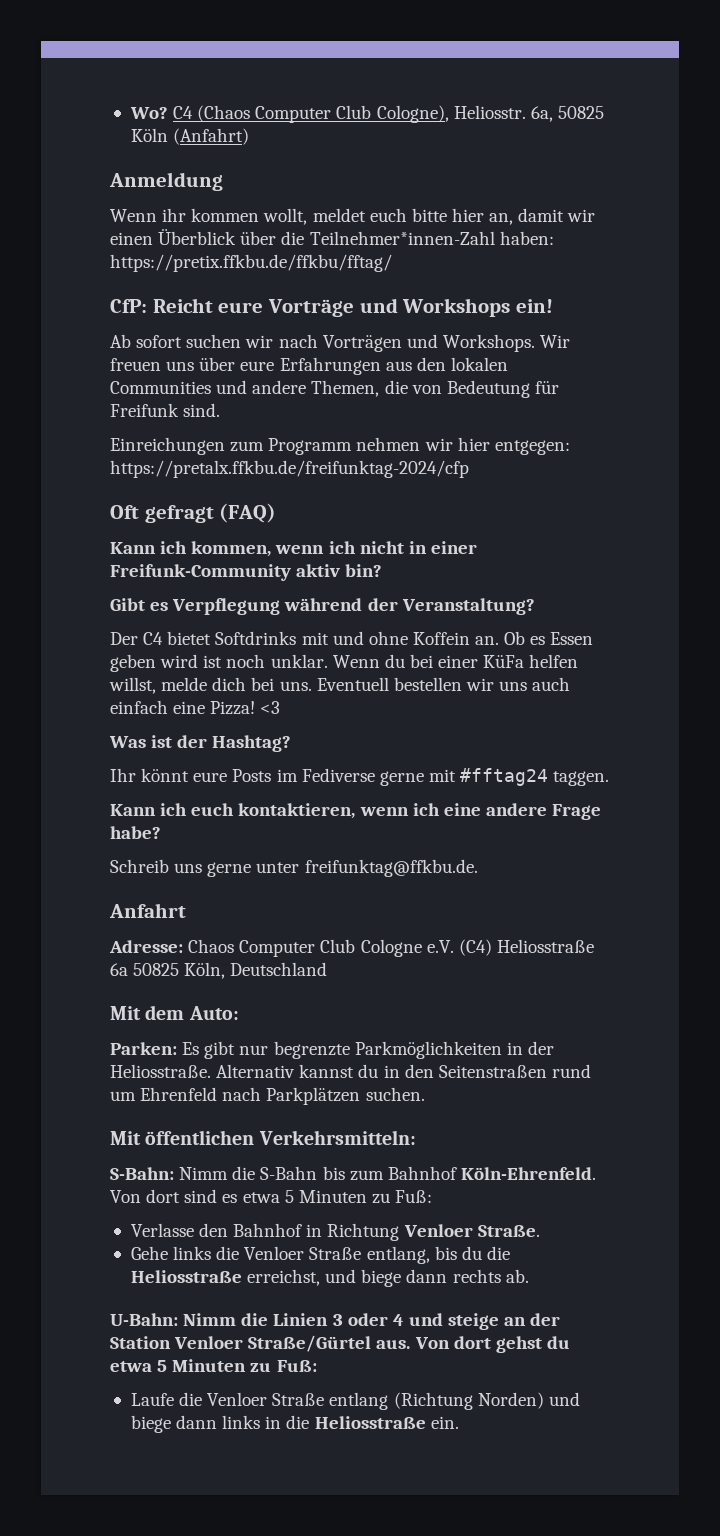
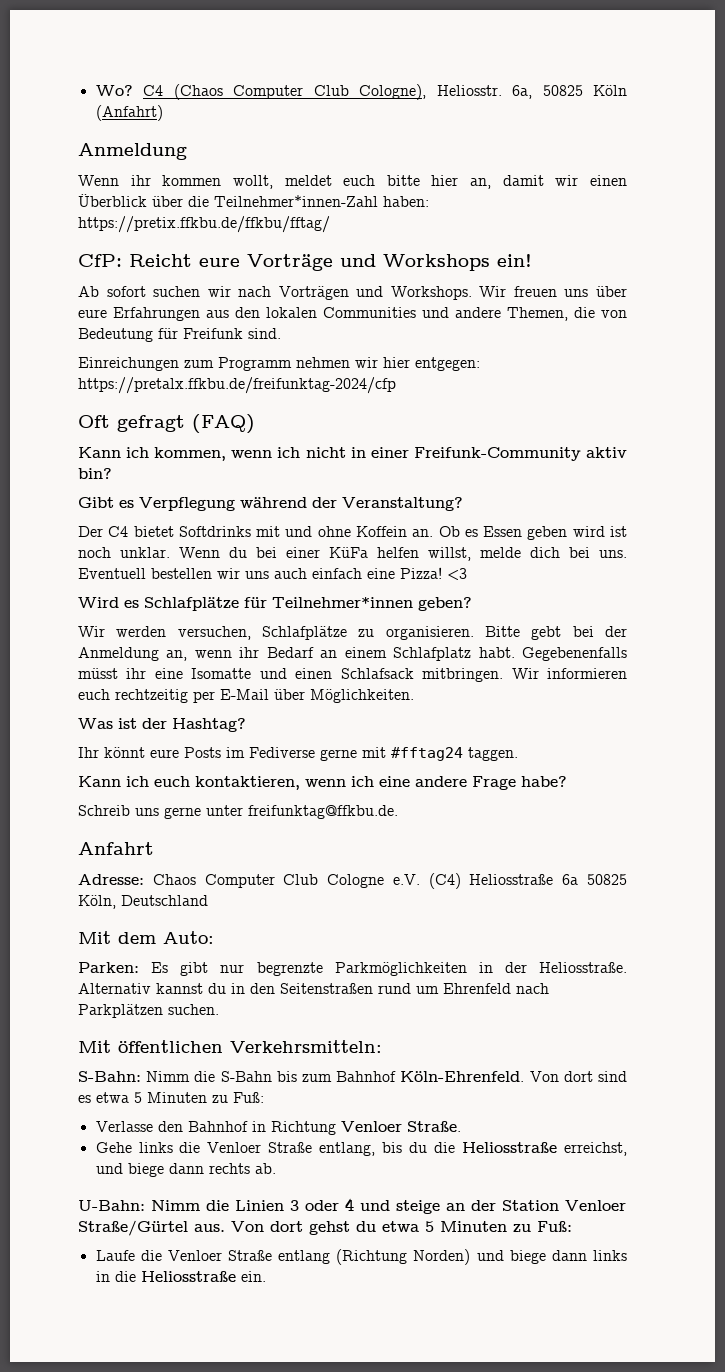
+ Wird es Schlafplätze für Teilnehmer*innen geben?
+ Wir werden versuchen, Schlafplätze zu organisieren. Bitte gebt bei der Anmeldung an, wenn ihr Bedarf an einem Schlafplatz habt. Gegebenenfalls müsst ihr eine Isomatte und einen Schlafsack mitbringen. Wir informieren euch rechtzeitig per E-Mail über Möglichkeiten.

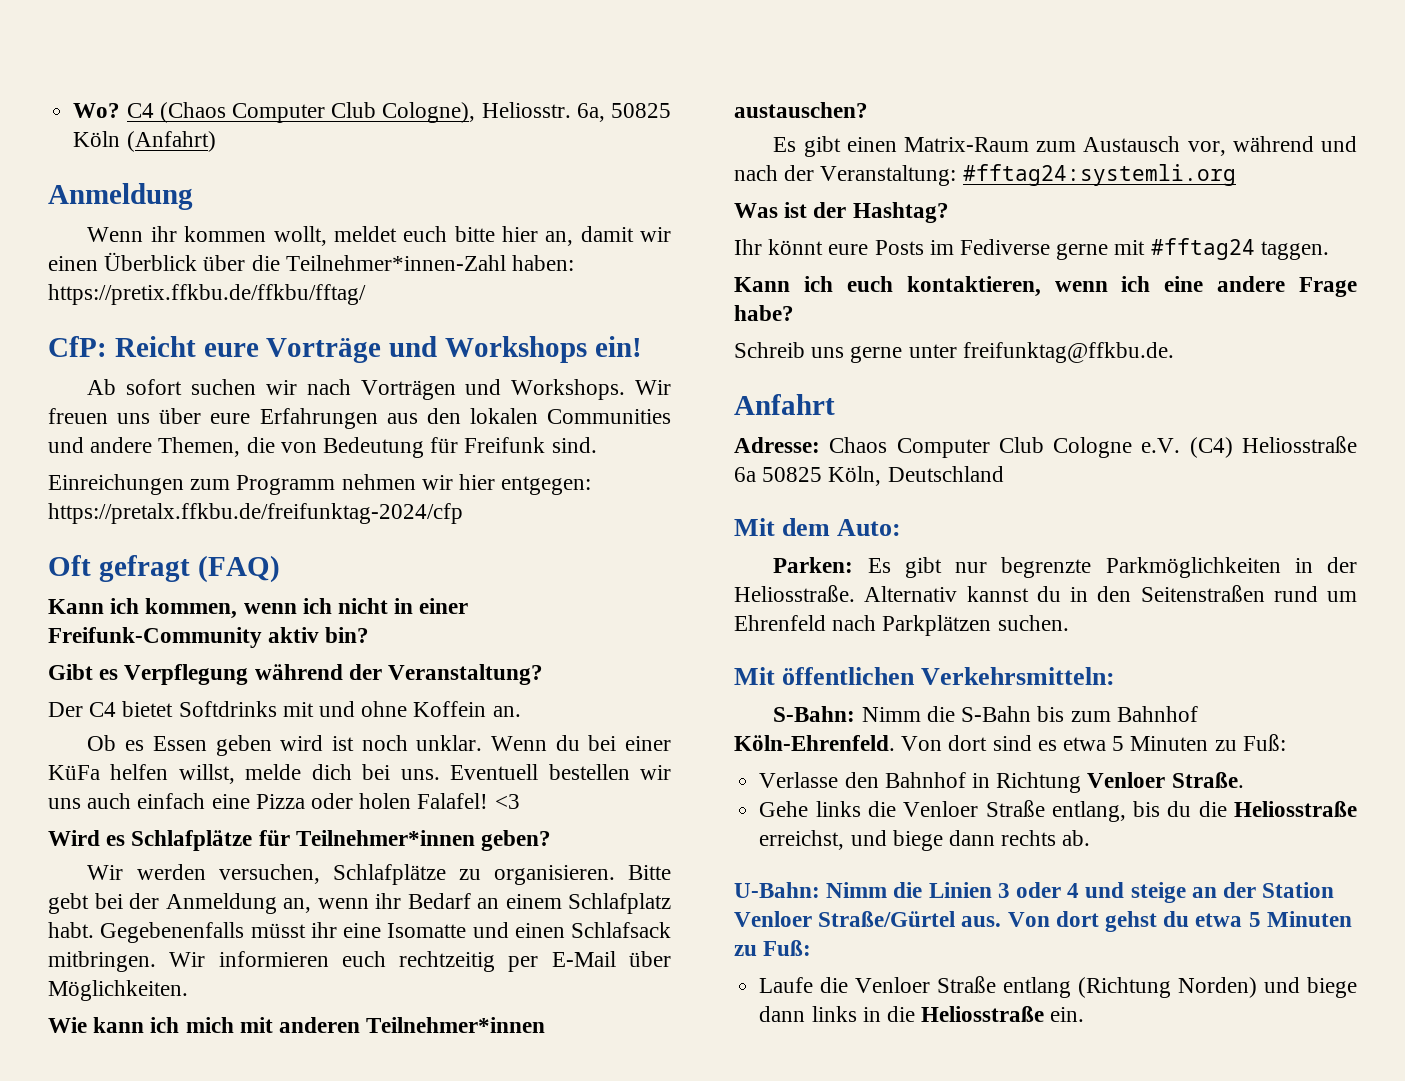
- Der C4 bietet Softdrinks mit und ohne Koffein an. Ob es Essen geben wird ist noch unklar.
+ Der C4 bietet Softdrinks mit und ohne Koffein an.
+ Ob es Essen geben wird ist noch unklar.
- Eventuell bestellen wir uns auch einfach eine Pizza!
+ Eventuell bestellen wir uns auch einfach eine Pizza oder holen Falafel!
+ Wie kann ich mich mit anderen Teilnehmer*innen austauschen?
+ Es gibt einen Matrix-Raum zum Austausch vor, während und nach der Veranstaltung: #fftag24:systemli.org

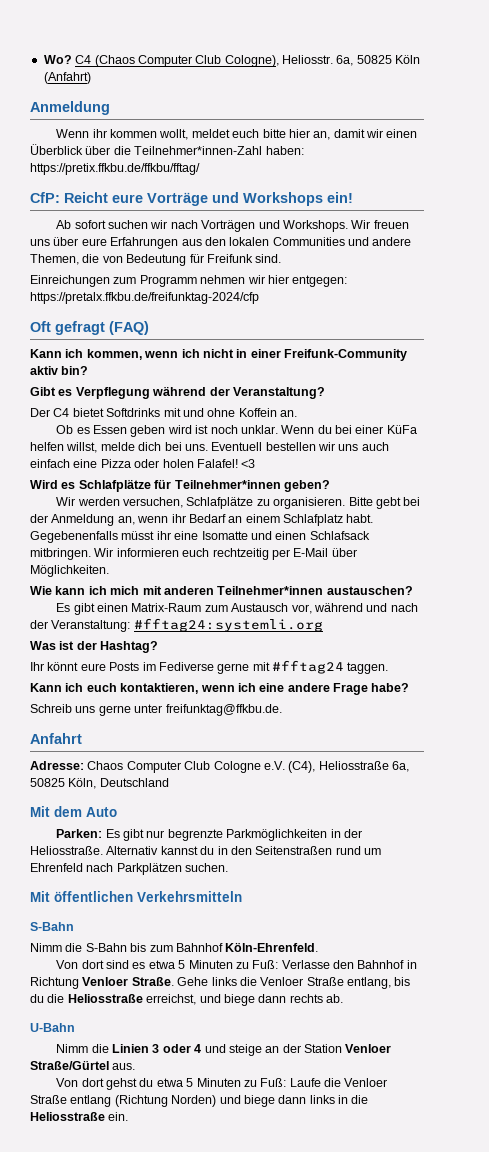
- Adresse: Chaos Computer Club Cologne e.V. (C4) Heliosstraße 6a 50825 Köln, Deutschland
+ Adresse: Chaos Computer Club Cologne e.V. (C4), Heliosstraße 6a, 50825 Köln, Deutschland
- Mit dem Auto:
+ Mit dem Auto
- Mit öffentlichen Verkehrsmitteln:
- S-Bahn: Nimm die S-Bahn bis zum Bahnhof Köln-Ehrenfeld. Von dort sind es etwa 5 Minuten zu Fuß:
- Verlasse den Bahnhof in Richtung Venloer Straße.
- Gehe links die Venloer Straße entlang, bis du die Heliosstraße erreichst, und biege dann rechts ab.
+ Mit öffentlichen Verkehrsmitteln
+ S-Bahn
+ Nimm die S-Bahn bis zum Bahnhof Köln-Ehrenfeld.
+ Von dort sind es etwa 5 Minuten zu Fuß: Verlasse den Bahnhof in Richtung Venloer Straße. Gehe links die Venloer Straße entlang, bis du die Heliosstraße erreichst, und biege dann rechts ab.
- U-Bahn: Nimm die Linien 3 oder 4 und steige an der Station Venloer Straße/Gürtel aus. Von dort gehst du etwa 5 Minuten zu Fuß:
- Laufe die Venloer Straße entlang (Richtung Norden) und biege dann links in die Heliosstraße ein.
+ U-Bahn
+ Nimm die Linien 3 oder 4 und steige an der Station Venloer Straße/Gürtel aus.
+ Von dort gehst du etwa 5 Minuten zu Fuß: Laufe die Venloer Straße entlang (Richtung Norden) und biege dann links in die Heliosstraße ein.

